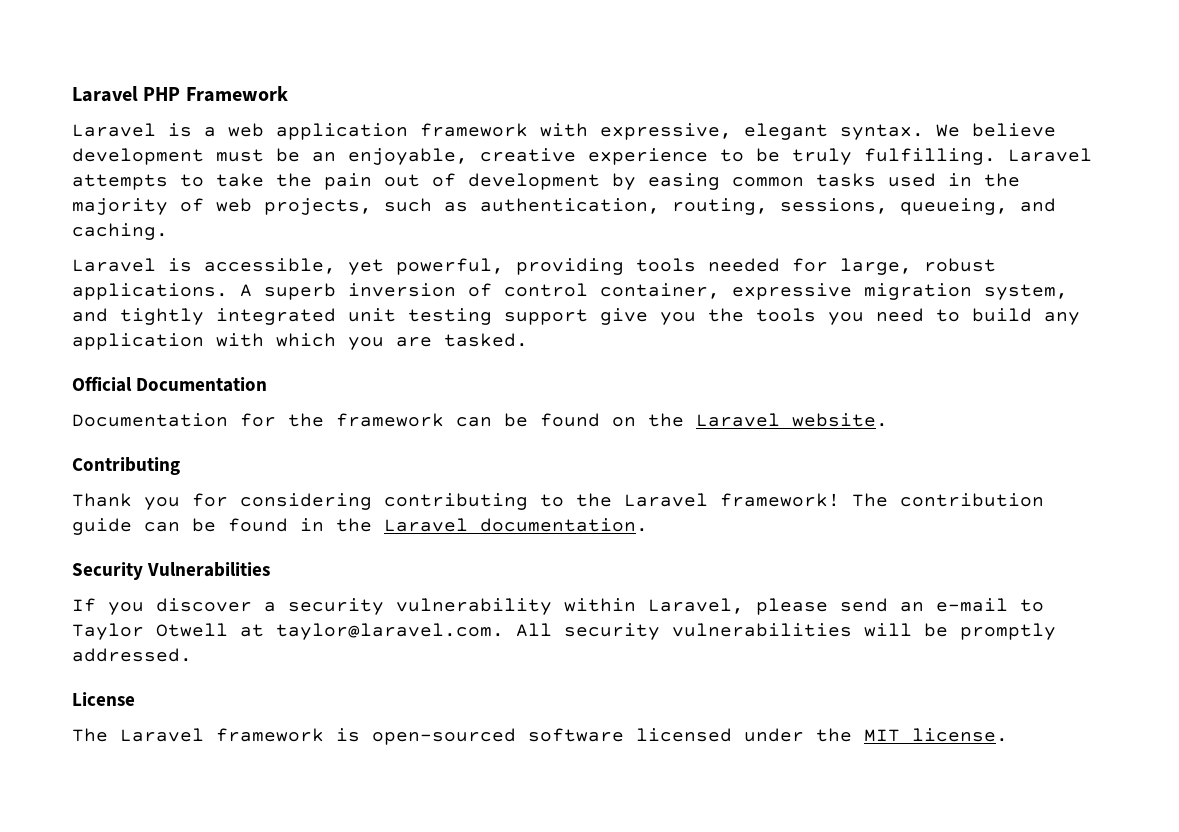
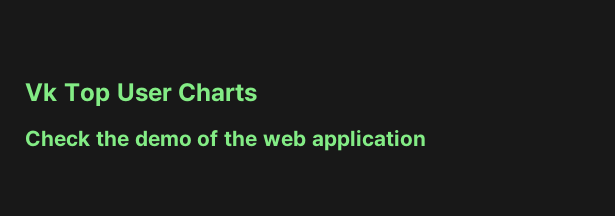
- Laravel PHP Framework
- Laravel is a web application framework with expressive, elegant syntax. We believe development must be an enjoyable, creative experience to be truly fulfilling. Laravel attempts to take the pain out of development by easing common tasks used in the majority of web projects, such as authentication, routing, sessions, queueing, and caching.
- Laravel is accessible, yet powerful, providing tools needed for large, robust applications. A superb inversion of control container, expressive migration system, and tightly integrated unit testing support give you the tools you need to build any application with which you are tasked.
- Official Documentation
- Documentation for the framework can be found on the Laravel website.
- Contributing
- Thank you for considering contributing to the Laravel framework! The contribution guide can be found in the Laravel documentation.
- Security Vulnerabilities
- If you discover a security vulnerability within Laravel, please send an e-mail to Taylor Otwell at taylor@laravel.com. All security vulnerabilities will be promptly addressed.
- License
- The Laravel framework is open-sourced software licensed under the MIT license.
+ Vk Top User Charts
+ Check the demo of the web application

